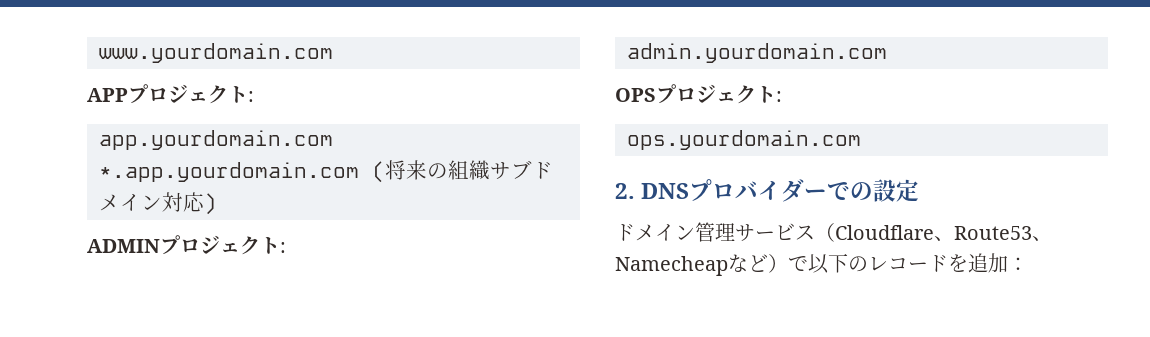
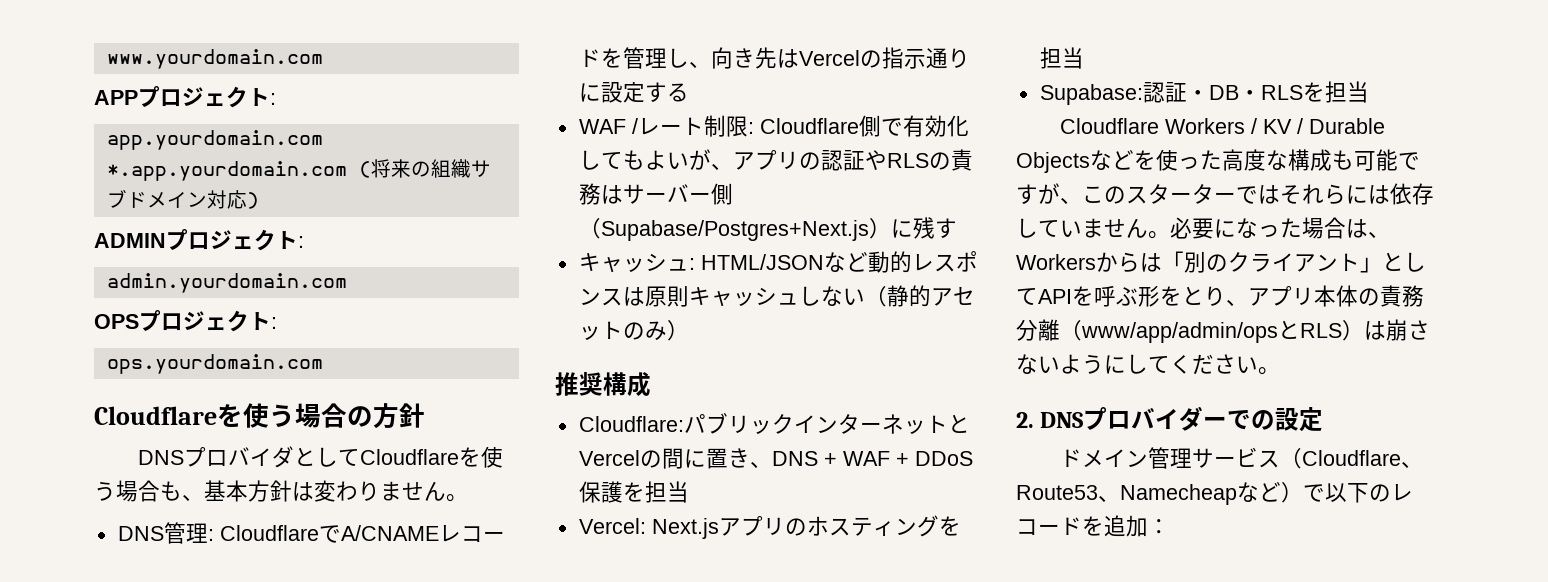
+ Cloudflareを使う場合の方針
+ DNSプロバイダとしてCloudflareを使う場合も、基本方針は変わりません。
+ DNS管理: CloudflareでA/CNAMEレコードを管理し、向き先はVercelの指示通りに設定する
+ WAF /レート制限: Cloudflare側で有効化してもよいが、アプリの認証やRLSの責務はサーバー側（Supabase/Postgres+Next.js）に残す
+ キャッシュ: HTML/JSONなど動的レスポンスは原則キャッシュしない（静的アセットのみ）
+ 推奨構成
+ Cloudflare:パブリックインターネットとVercelの間に置き、DNS + WAF + DDoS保護を担当
+ Vercel: Next.jsアプリのホスティングを担当
+ Supabase:認証・DB・RLSを担当
+ Cloudflare Workers / KV / Durable Objectsなどを使った高度な構成も可能ですが、このスターターではそれらには依存していません。必要になった場合は、Workersからは「別のクライアント」としてAPIを呼ぶ形をとり、アプリ本体の責務分離（www/app/admin/opsとRLS）は崩さないようにしてください。

